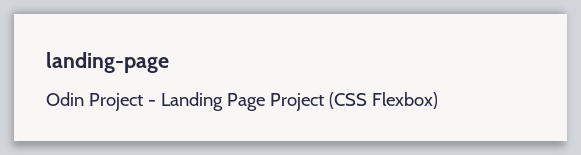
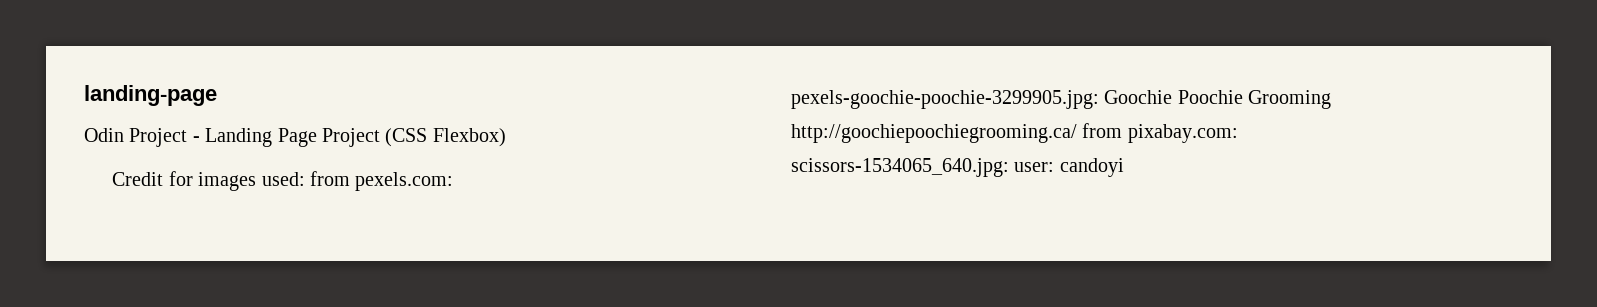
+ Credit for images used: from pexels.com: pexels-goochie-poochie-3299905.jpg: Goochie Poochie Grooming http://goochiepoochiegrooming.ca/ from pixabay.com: scissors-1534065_640.jpg: user: candoyi

